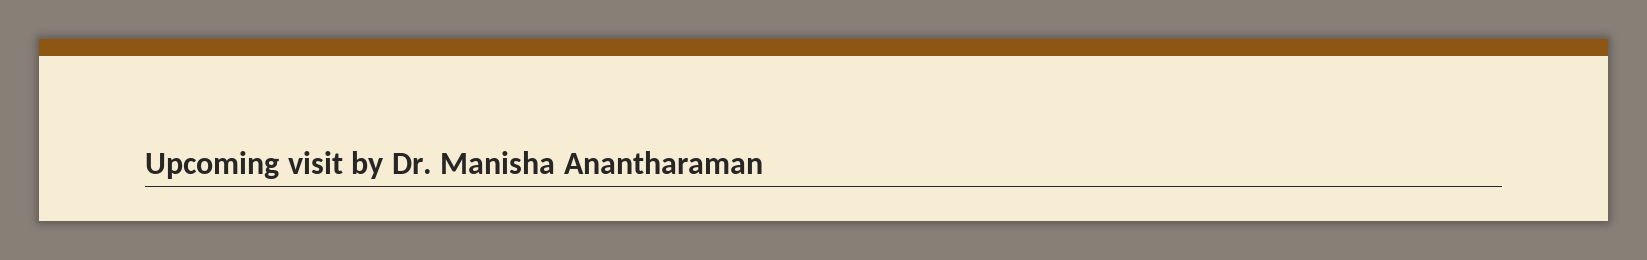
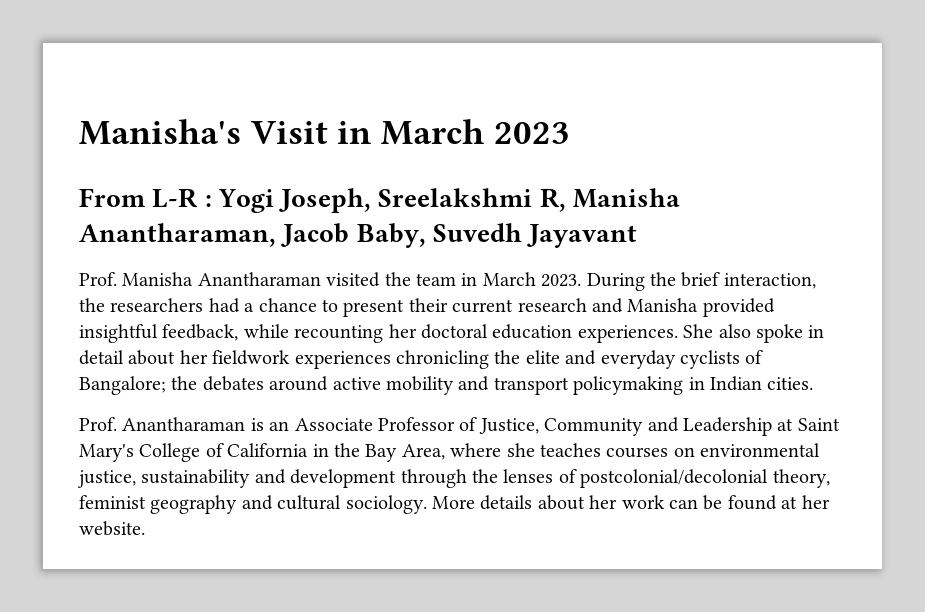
- Upcoming visit by Dr. Manisha Anantharaman
+ Manisha's Visit in March 2023
+ From L-R : Yogi Joseph, Sreelakshmi R, Manisha Anantharaman, Jacob Baby, Suvedh Jayavant
+ Prof. Manisha Anantharaman visited the team in March 2023. During the brief interaction, the researchers had a chance to present their current research and Manisha provided insightful feedback, while recounting her doctoral education experiences. She also spoke in detail about her fieldwork experiences chronicling the elite and everyday cyclists of Bangalore; the debates around active mobility and transport policymaking in Indian cities.
+ Prof. Anantharaman is an Associate Professor of Justice, Community and Leadership at Saint Mary's College of California in the Bay Area, where she teaches courses on environmental justice, sustainability and development through the lenses of postcolonial/decolonial theory, feminist geography and cultural sociology. More details about her work can be found at her website.

